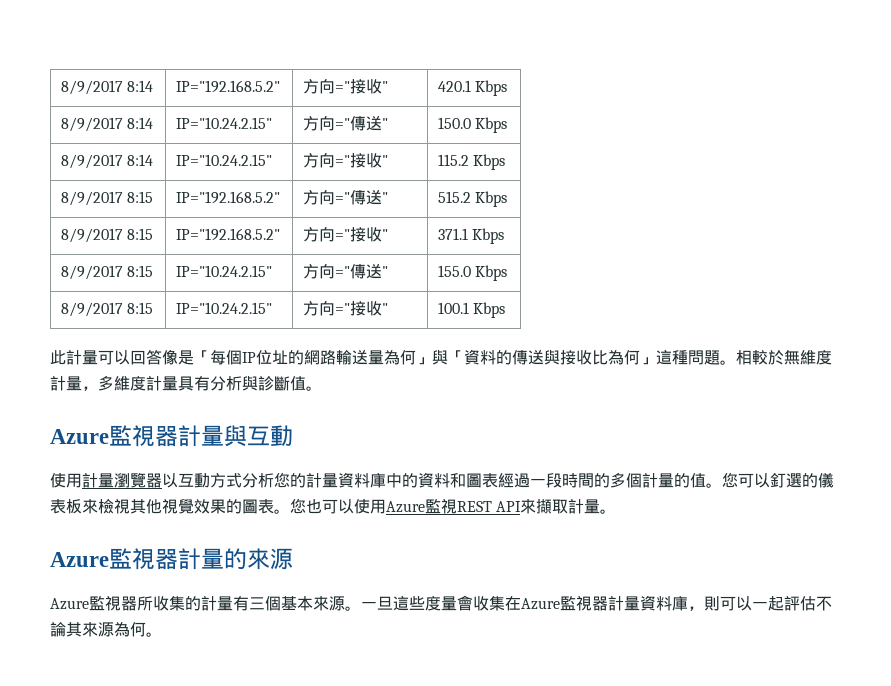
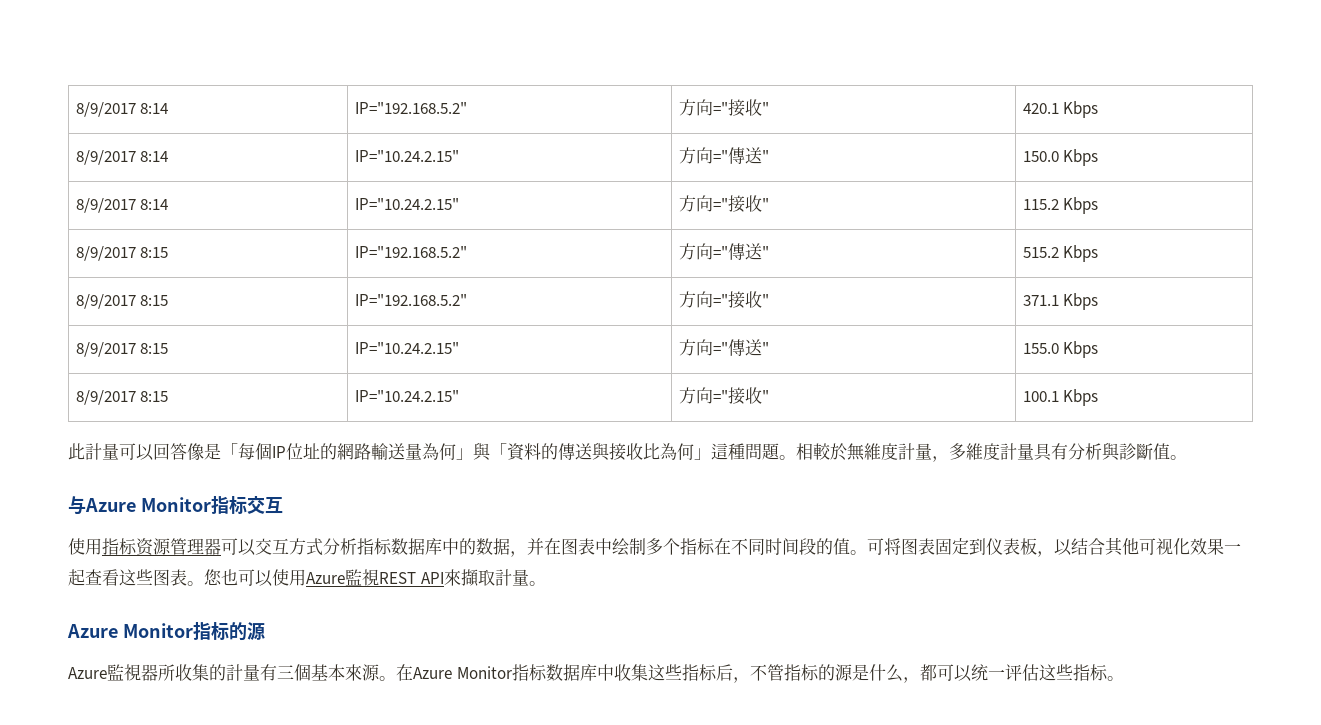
- Azure監視器計量與互動
- 使用計量瀏覽器以互動方式分析您的計量資料庫中的資料和圖表經過一段時間的多個計量的值。您可以釘選的儀表板來檢視其他視覺效果的圖表。
+ 与Azure Monitor指标交互
+ 使用指标资源管理器可以交互方式分析指标数据库中的数据，并在图表中绘制多个指标在不同时间段的值。可将图表固定到仪表板，以结合其他可视化效果一起查看这些图表。
- Azure監視器計量的來源
+ Azure Monitor指标的源
- 一旦這些度量會收集在Azure監視器計量資料庫，則可以一起評估不論其來源為何。
+ 在Azure Monitor指标数据库中收集这些指标后，不管指标的源是什么，都可以统一评估这些指标。

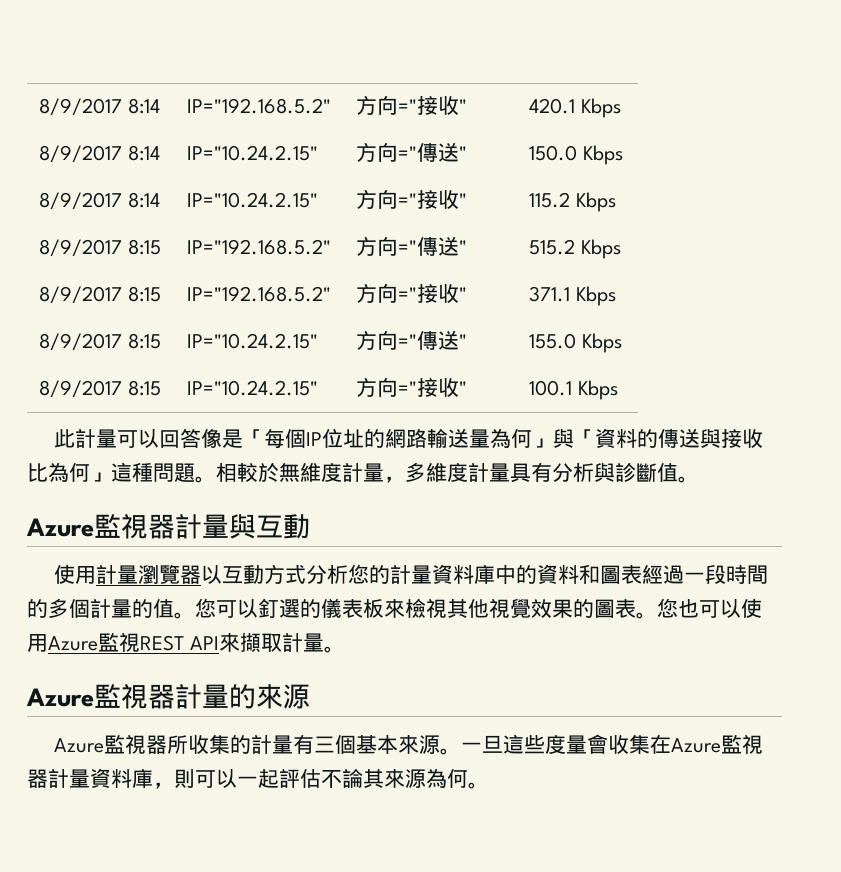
- 与Azure Monitor指标交互
- 使用指标资源管理器可以交互方式分析指标数据库中的数据，并在图表中绘制多个指标在不同时间段的值。可将图表固定到仪表板，以结合其他可视化效果一起查看这些图表。
+ Azure監視器計量與互動
+ 使用計量瀏覽器以互動方式分析您的計量資料庫中的資料和圖表經過一段時間的多個計量的值。您可以釘選的儀表板來檢視其他視覺效果的圖表。
- Azure Monitor指标的源
+ Azure監視器計量的來源
- 在Azure Monitor指标数据库中收集这些指标后，不管指标的源是什么，都可以统一评估这些指标。
+ 一旦這些度量會收集在Azure監視器計量資料庫，則可以一起評估不論其來源為何。

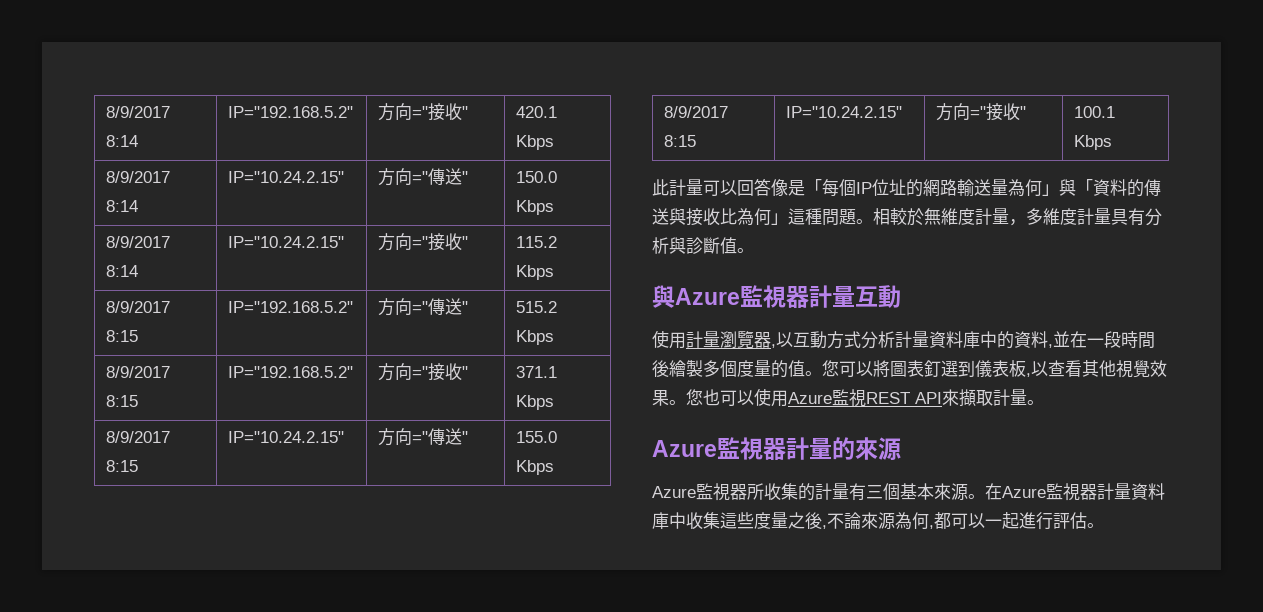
- Azure監視器計量與互動
+ 與Azure監視器計量互動
- 使用計量瀏覽器以互動方式分析您的計量資料庫中的資料和圖表經過一段時間的多個計量的值。您可以釘選的儀表板來檢視其他視覺效果的圖表。
+ 使用計量瀏覽器,以互動方式分析計量資料庫中的資料,並在一段時間後繪製多個度量的值。您可以將圖表釘選到儀表板,以查看其他視覺效果。
- 一旦這些度量會收集在Azure監視器計量資料庫，則可以一起評估不論其來源為何。
+ 在Azure監視器計量資料庫中收集這些度量之後,不論來源為何,都可以一起進行評估。

